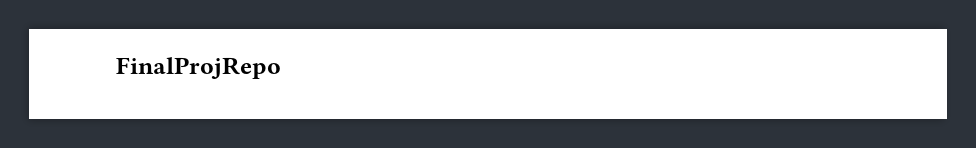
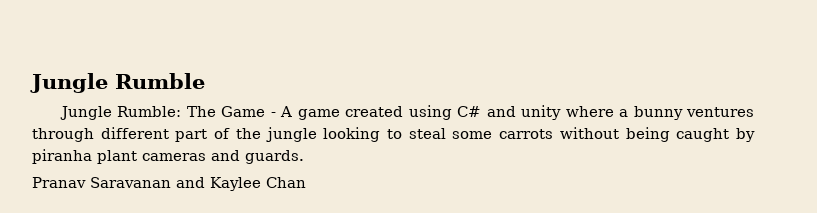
- FinalProjRepo
+ Jungle Rumble
+ Jungle Rumble: The Game - A game created using C# and unity where a bunny ventures through different part of the jungle looking to steal some carrots without being caught by piranha plant cameras and guards.
+ Pranav Saravanan and Kaylee Chan

